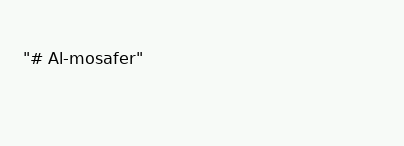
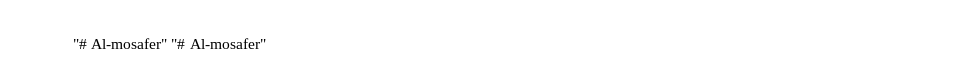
- "# Al-mosafer"
+ "# Al-mosafer" "# Al-mosafer"

